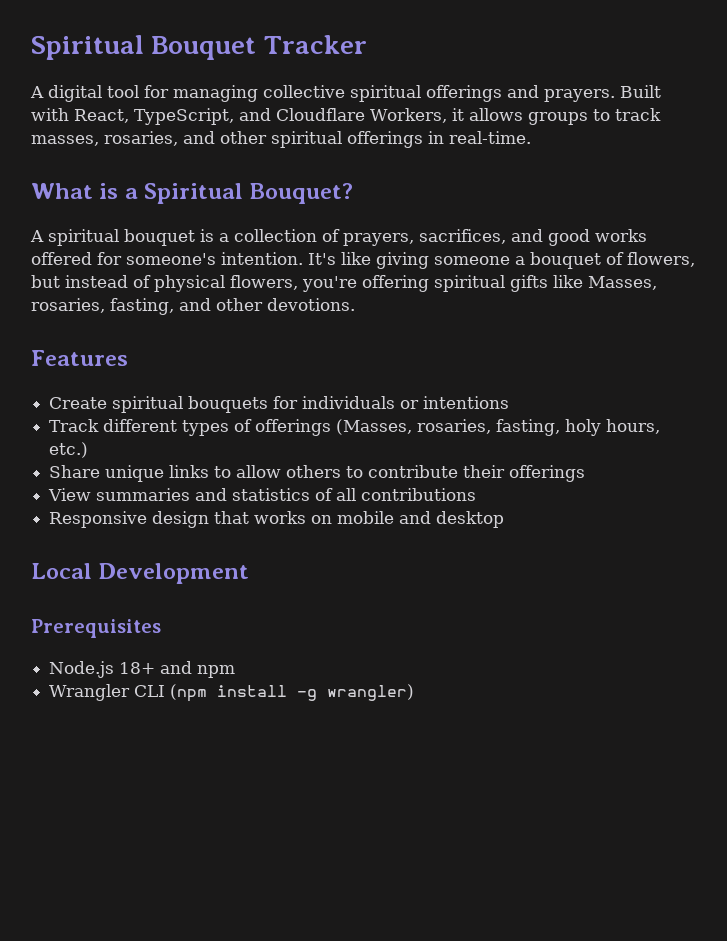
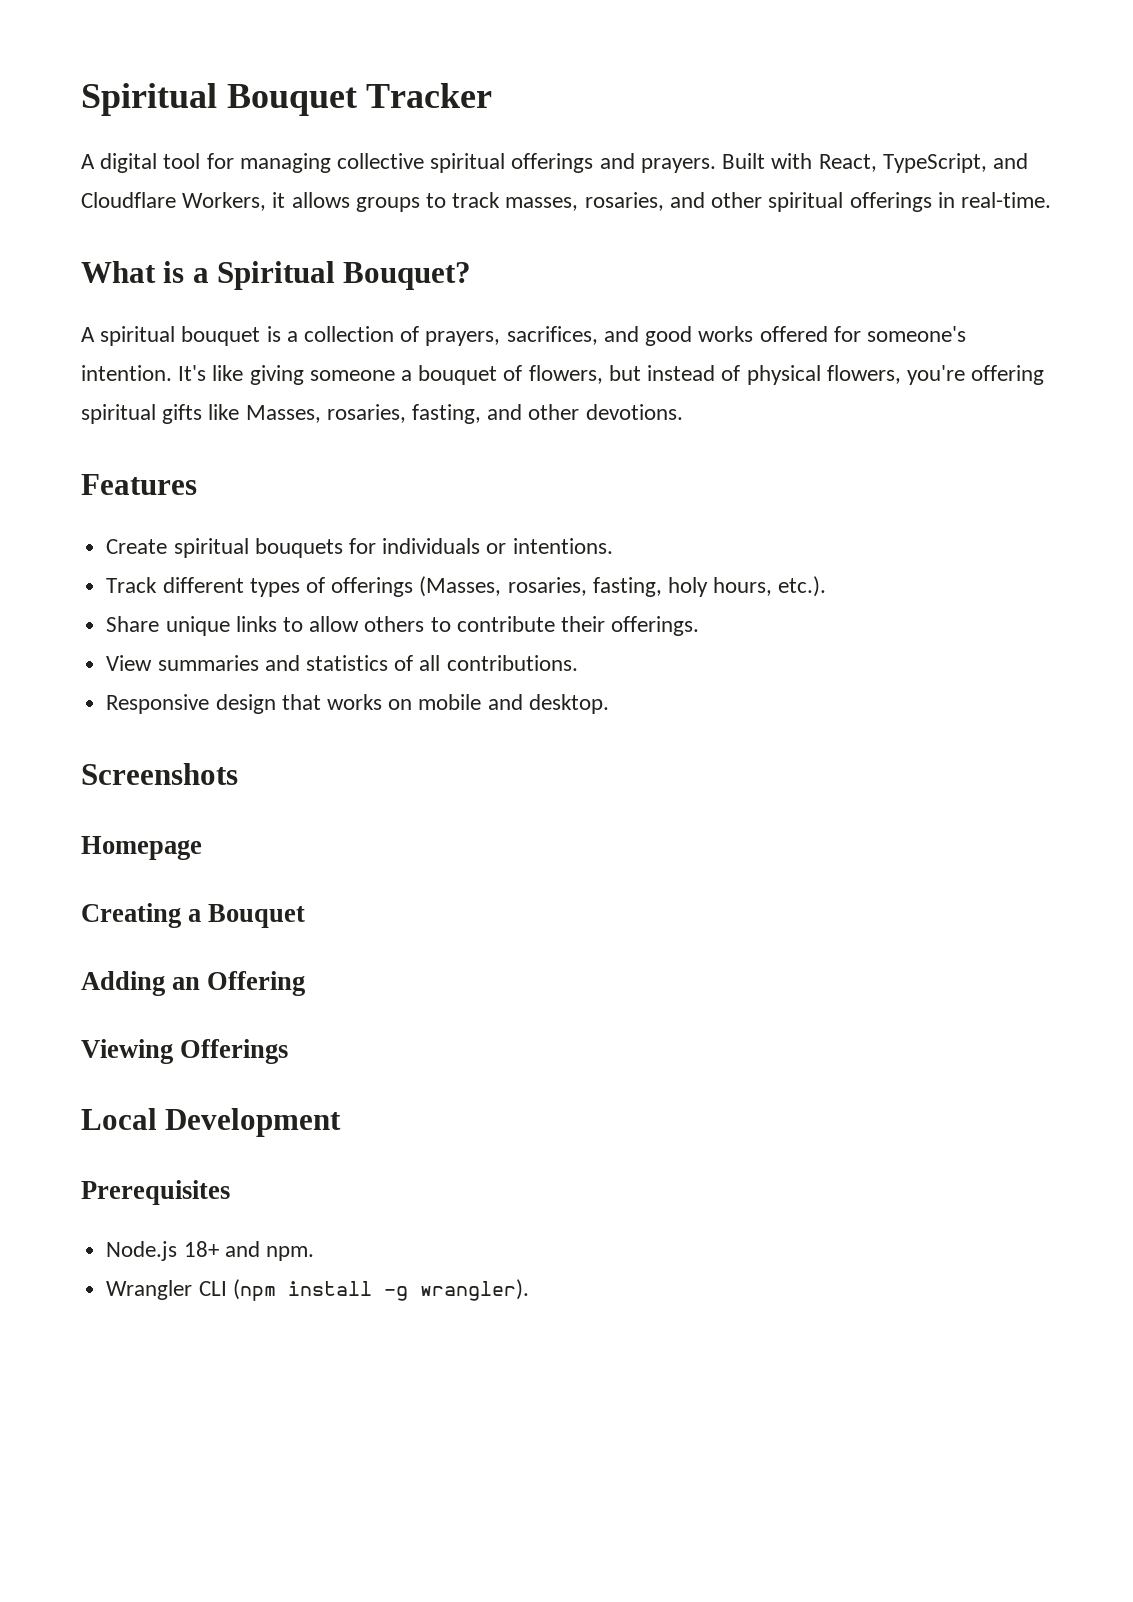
- Create spiritual bouquets for individuals or intentions
+ Create spiritual bouquets for individuals or intentions.
- Track different types of offerings (Masses, rosaries, fasting, holy hours, etc.)
+ Track different types of offerings (Masses, rosaries, fasting, holy hours, etc.).
- Share unique links to allow others to contribute their offerings
+ Share unique links to allow others to contribute their offerings.
- View summaries and statistics of all contributions
+ View summaries and statistics of all contributions.
- Responsive design that works on mobile and desktop
+ Responsive design that works on mobile and desktop.
+ Screenshots
+ Homepage
+ Creating a Bouquet
+ Adding an Offering
+ Viewing Offerings
- Node.js 18+ and npm
+ Node.js 18+ and npm.
- Wrangler CLI (npm install -g wrangler)
+ Wrangler CLI (npm install -g wrangler).

